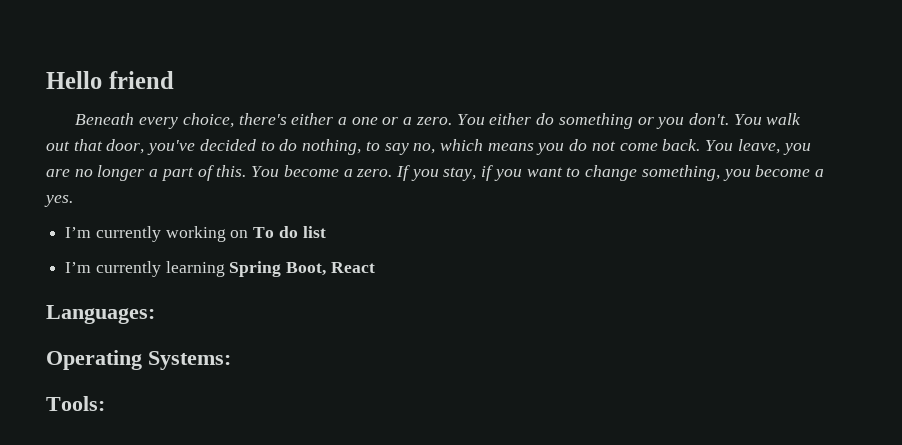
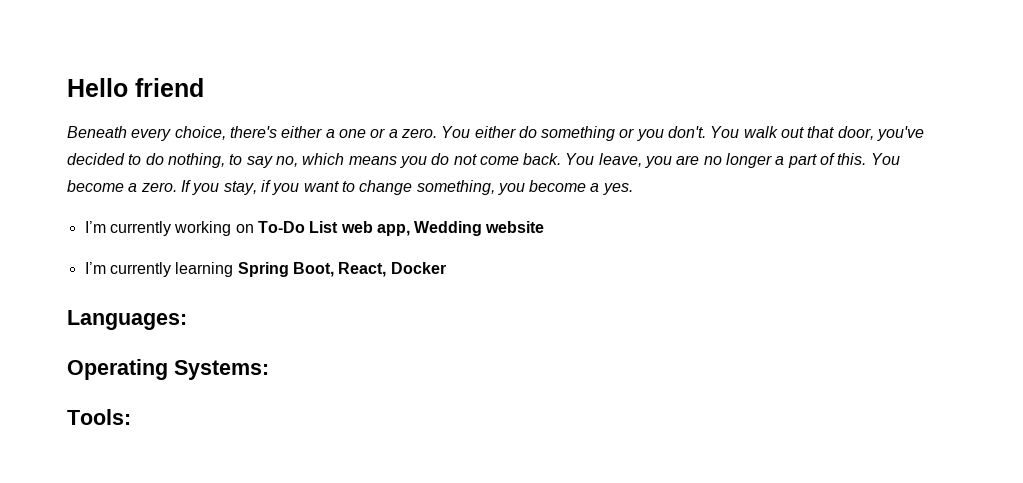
- I’m currently working on To do list
+ I’m currently working on To-Do List web app, Wedding website
- I’m currently learning Spring Boot, React
+ I’m currently learning Spring Boot, React, Docker

